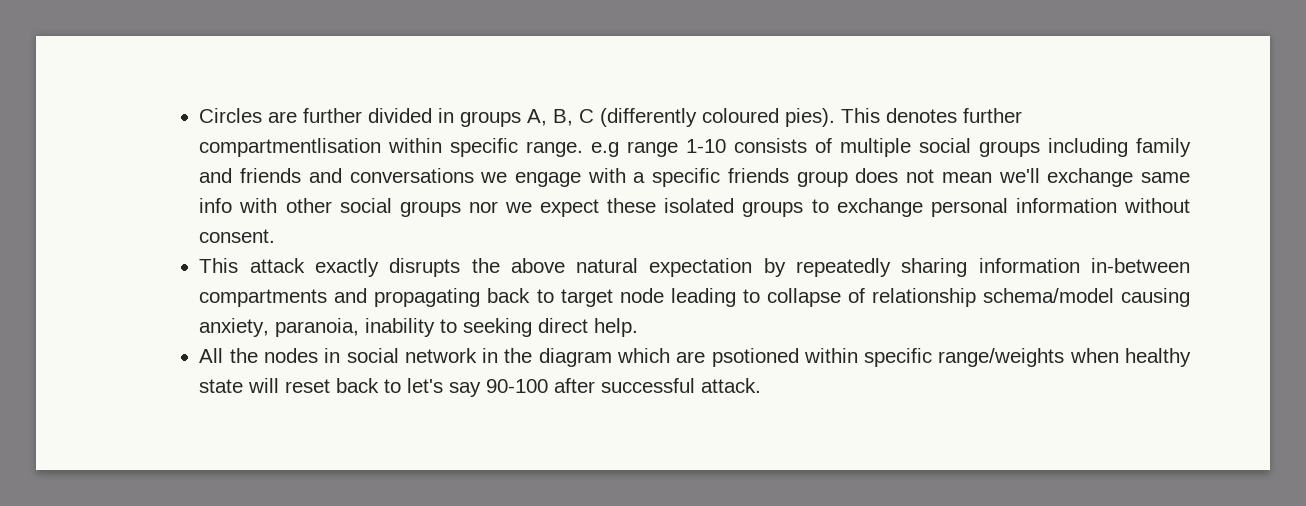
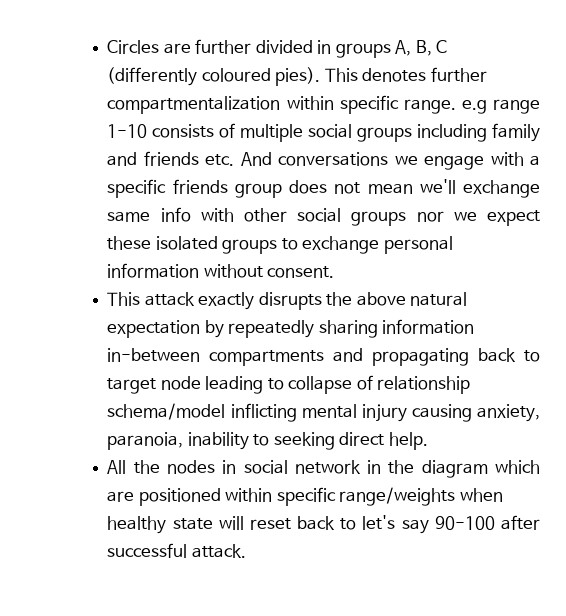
- This denotes further compartmentlisation within specific range. e.g range 1-10 consists of multiple social groups including family and friends and conversations we engage with a specific friends group does not mean we'll exchange same info with other social groups nor we expect these isolated groups to exchange personal information without consent.
+ This denotes further compartmentalization within specific range. e.g range 1-10 consists of multiple social groups including family and friends etc. And conversations we engage with a specific friends group does not mean we'll exchange same info with other social groups nor we expect these isolated groups to exchange personal information without consent.
- This attack exactly disrupts the above natural expectation by repeatedly sharing information in-between compartments and propagating back to target node leading to collapse of relationship schema/model causing anxiety, paranoia, inability to seeking direct help.
+ This attack exactly disrupts the above natural expectation by repeatedly sharing information in-between compartments and propagating back to target node leading to collapse of relationship schema/model inflicting mental injury causing anxiety, paranoia, inability to seeking direct help.
- All the nodes in social network in the diagram which are psotioned within specific range/weights when healthy state will reset back to let's say 90-100 after successful attack.
+ All the nodes in social network in the diagram which are positioned within specific range/weights when healthy state will reset back to let's say 90-100 after successful attack.

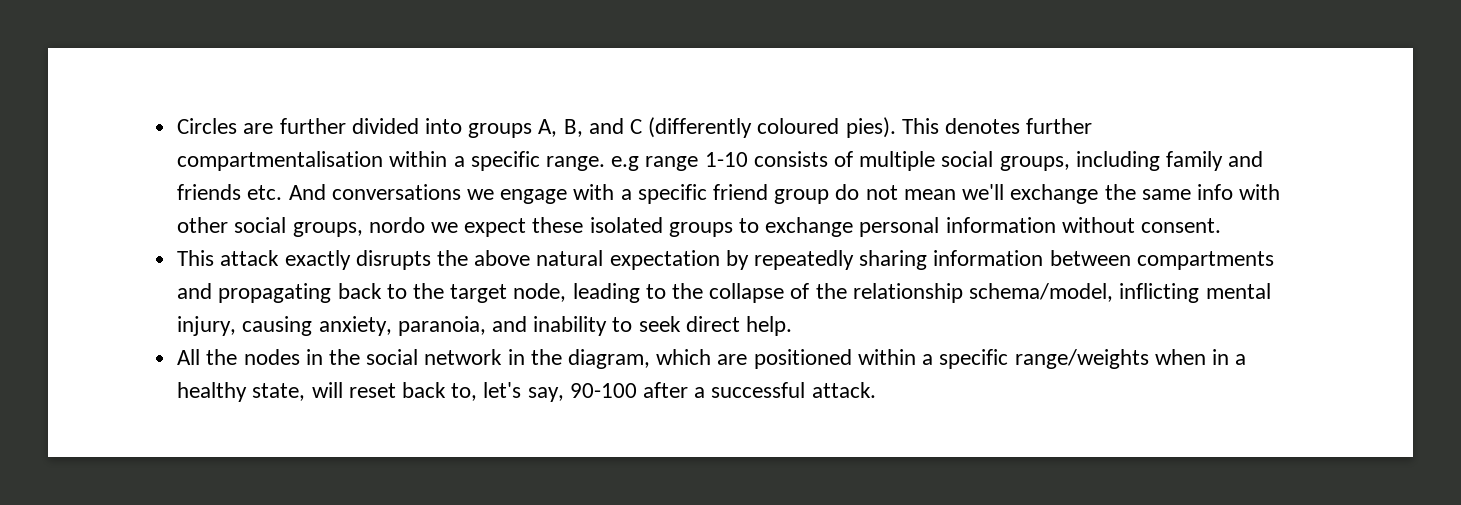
- Circles are further divided in groups A, B, C (differently coloured pies).
+ Circles are further divided into groups A, B, and C (differently coloured pies).
- This denotes further compartmentalization within specific range. e.g range 1-10 consists of multiple social groups including family and friends etc. And conversations we engage with a specific friends group does not mean we'll exchange same info with other social groups nor we expect these isolated groups to exchange personal information without consent.
+ This denotes further compartmentalisation within a specific range. e.g range 1-10 consists of multiple social groups, including family and friends etc. And conversations we engage with a specific friend group do not mean we'll exchange the same info with other social groups, nordo we expect these isolated groups to exchange personal information without consent.
- This attack exactly disrupts the above natural expectation by repeatedly sharing information in-between compartments and propagating back to target node leading to collapse of relationship schema/model inflicting mental injury causing anxiety, paranoia, inability to seeking direct help.
+ This attack exactly disrupts the above natural expectation by repeatedly sharing information between compartments and propagating back to the target node, leading to the collapse of the relationship schema/model, inflicting mental injury, causing anxiety, paranoia, and inability to seek direct help.
- All the nodes in social network in the diagram which are positioned within specific range/weights when healthy state will reset back to let's say 90-100 after successful attack.
+ All the nodes in the social network in the diagram, which are positioned within a specific range/weights when in a healthy state, will reset back to, let's say, 90-100 after a successful attack.

